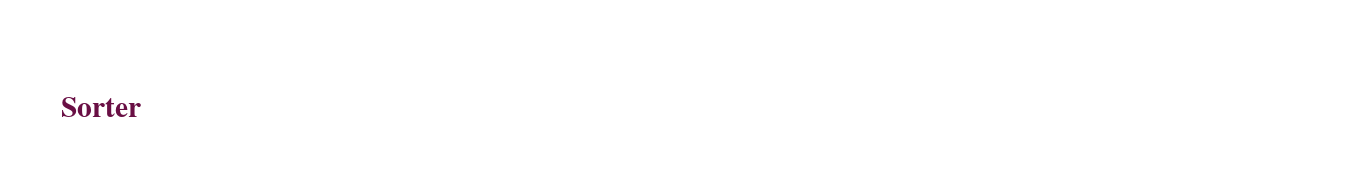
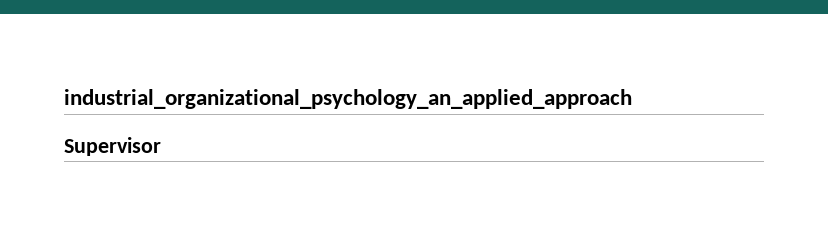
- Sorter
+ industrial_organizational_psychology_an_applied_approach
+ Supervisor

